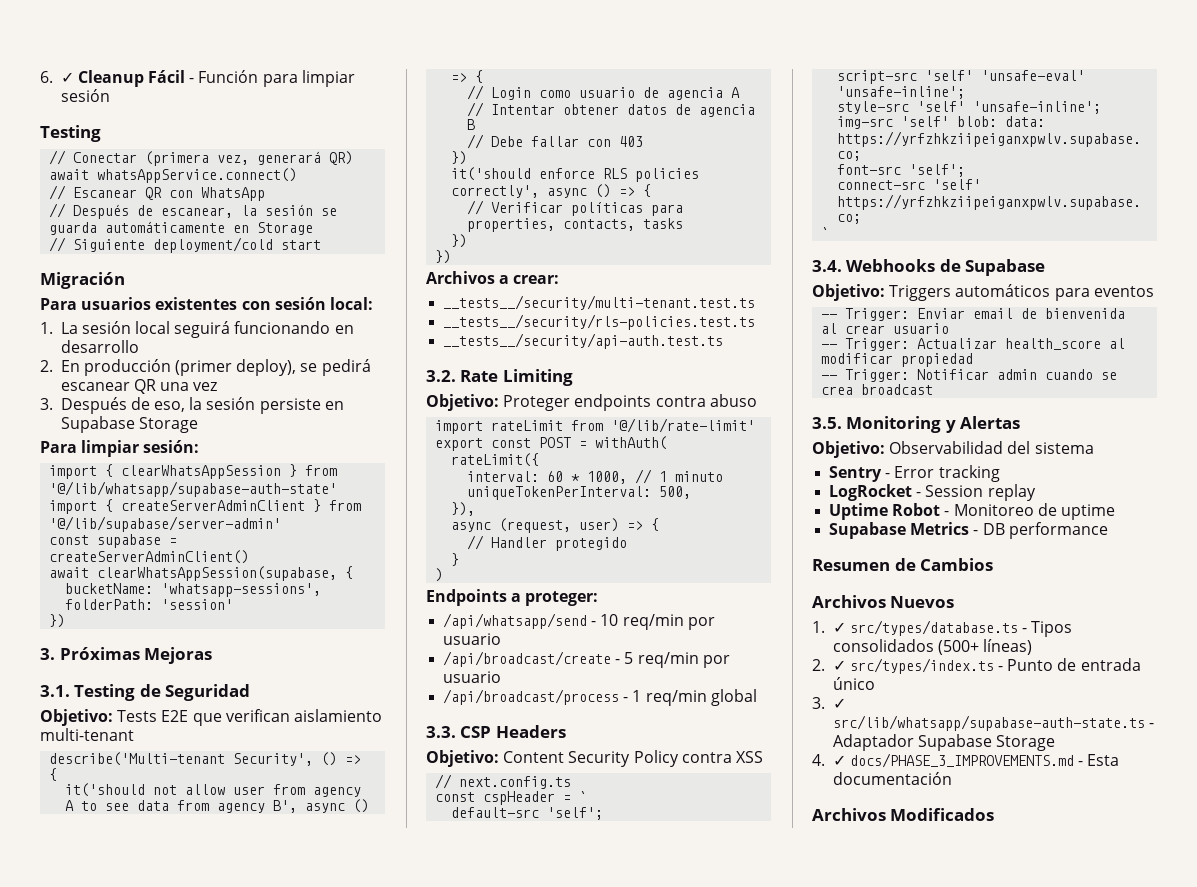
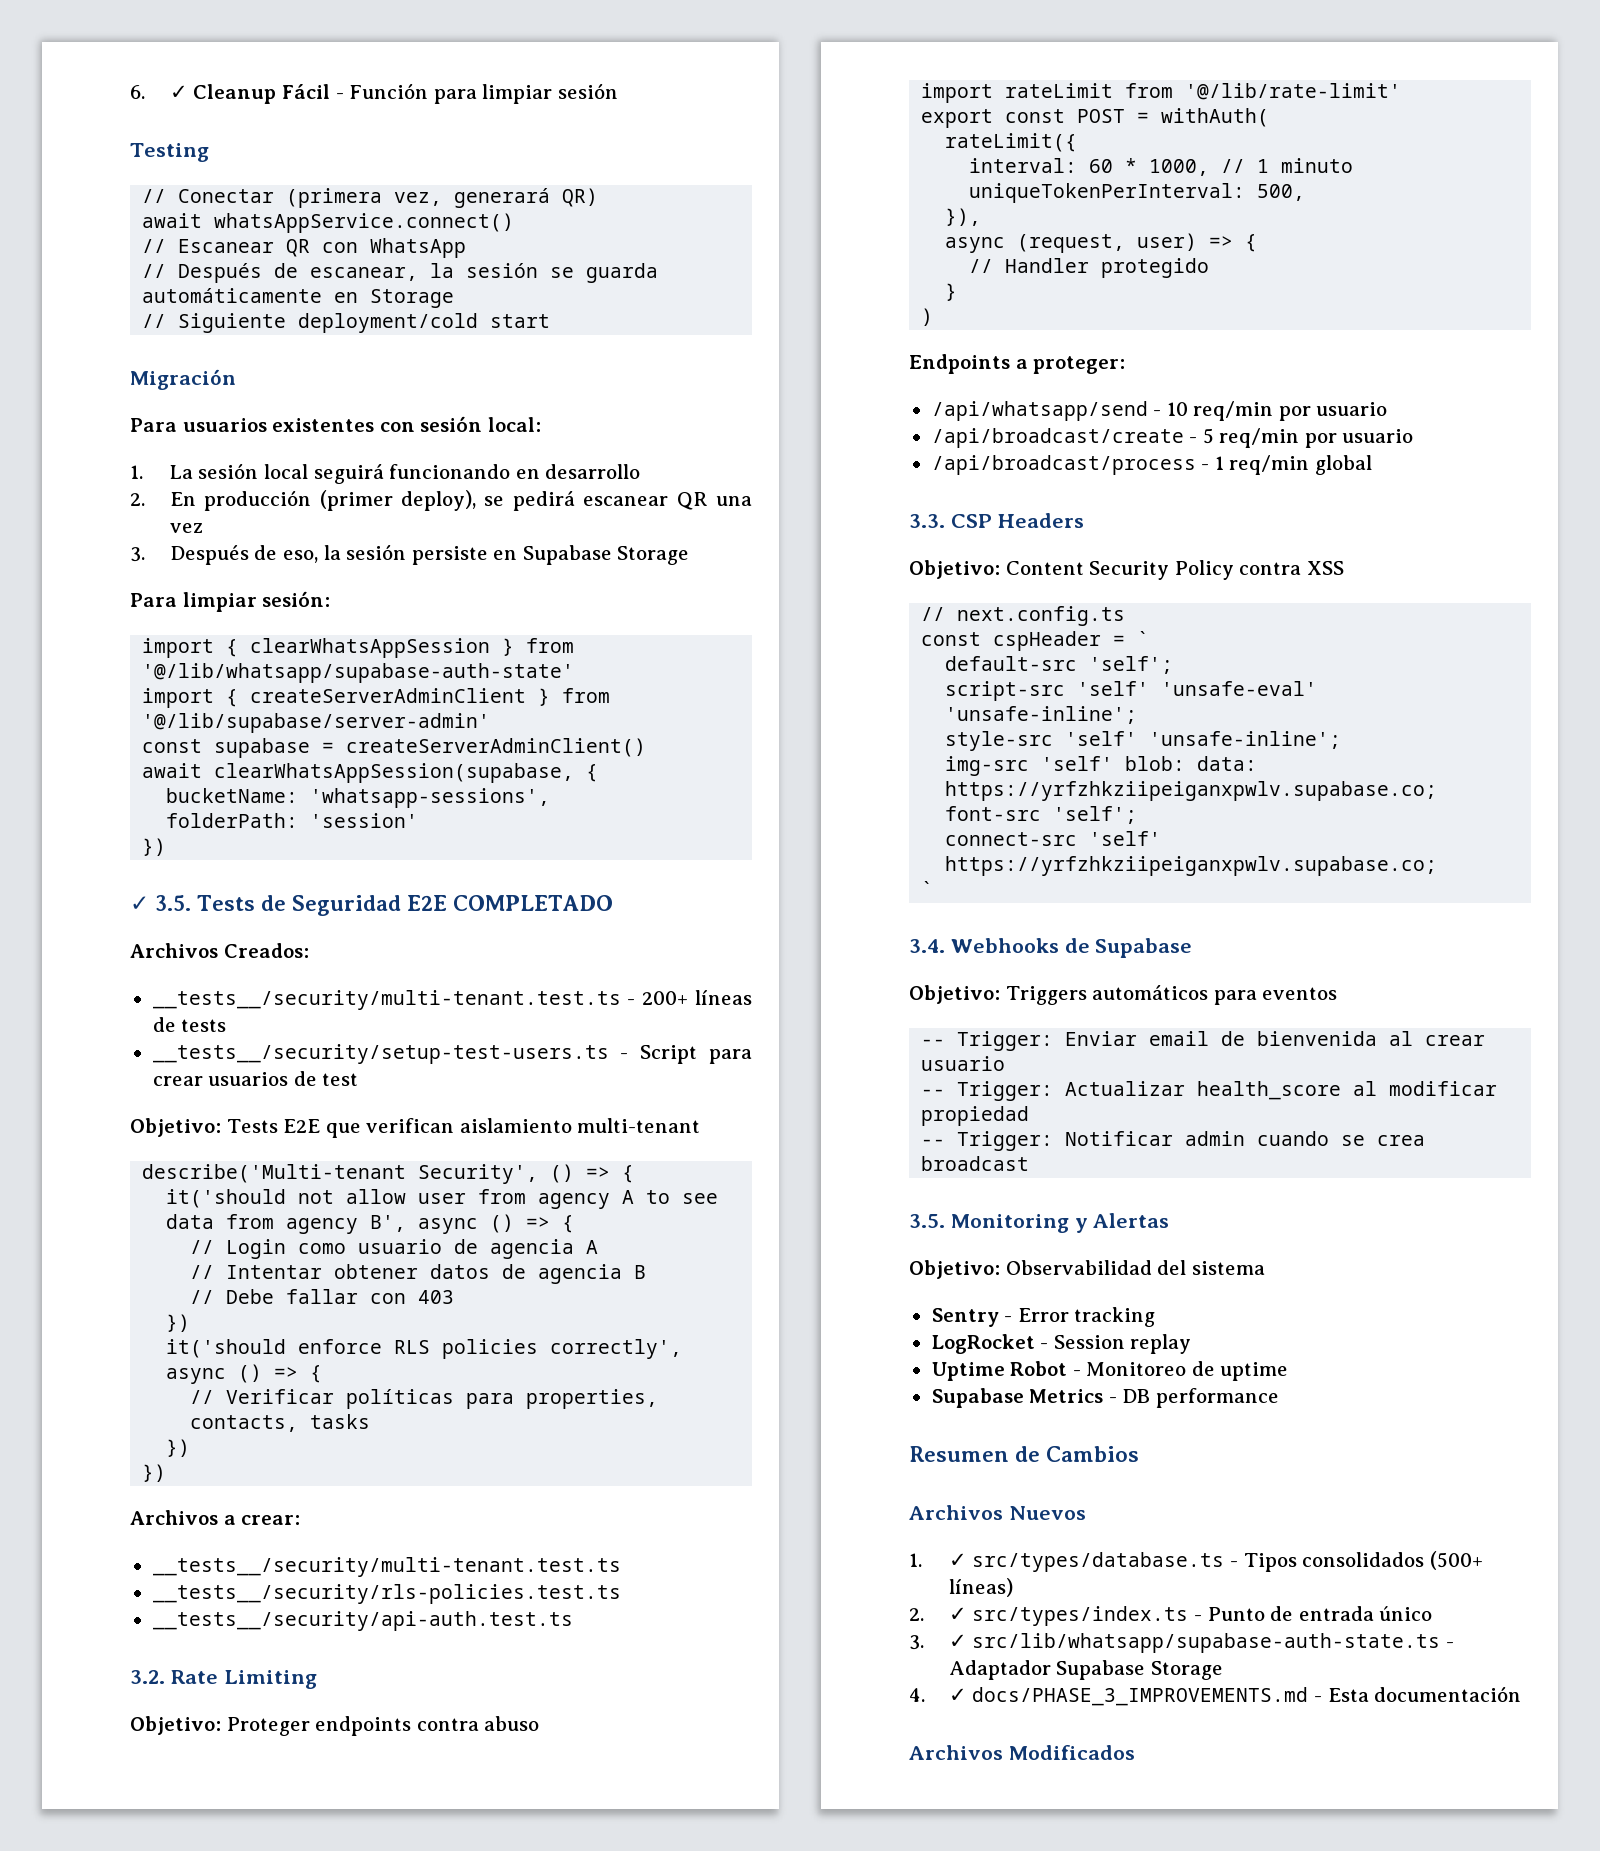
- 3. Próximas Mejoras
- 3.1. Testing de Seguridad
+ ✓ 3.5. Tests de Seguridad E2E COMPLETADO
+ Archivos Creados:
+ __tests__/security/multi-tenant.test.ts - 200+ líneas de tests
+ __tests__/security/setup-test-users.ts - Script para crear usuarios de test

